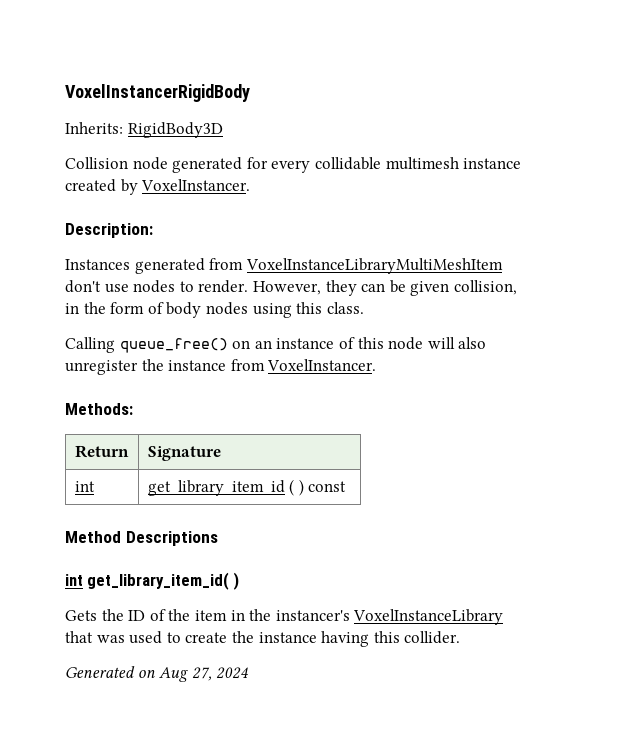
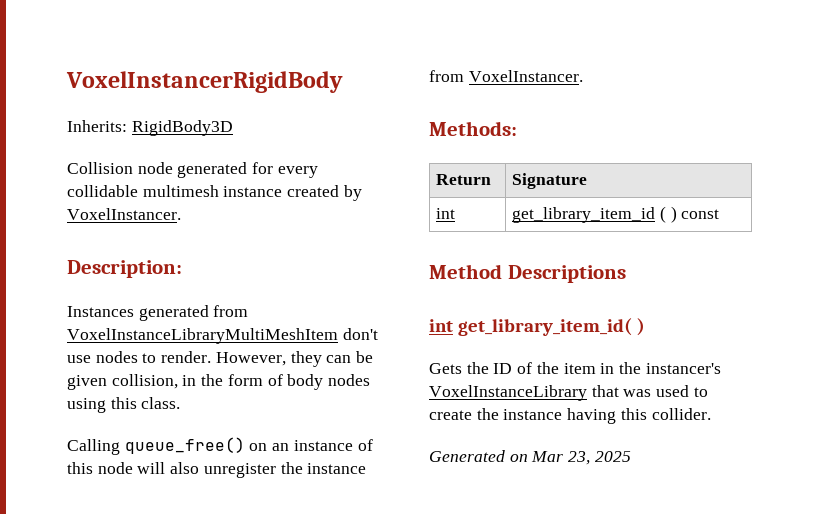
- Generated on Aug 27, 2024
+ Generated on Mar 23, 2025

